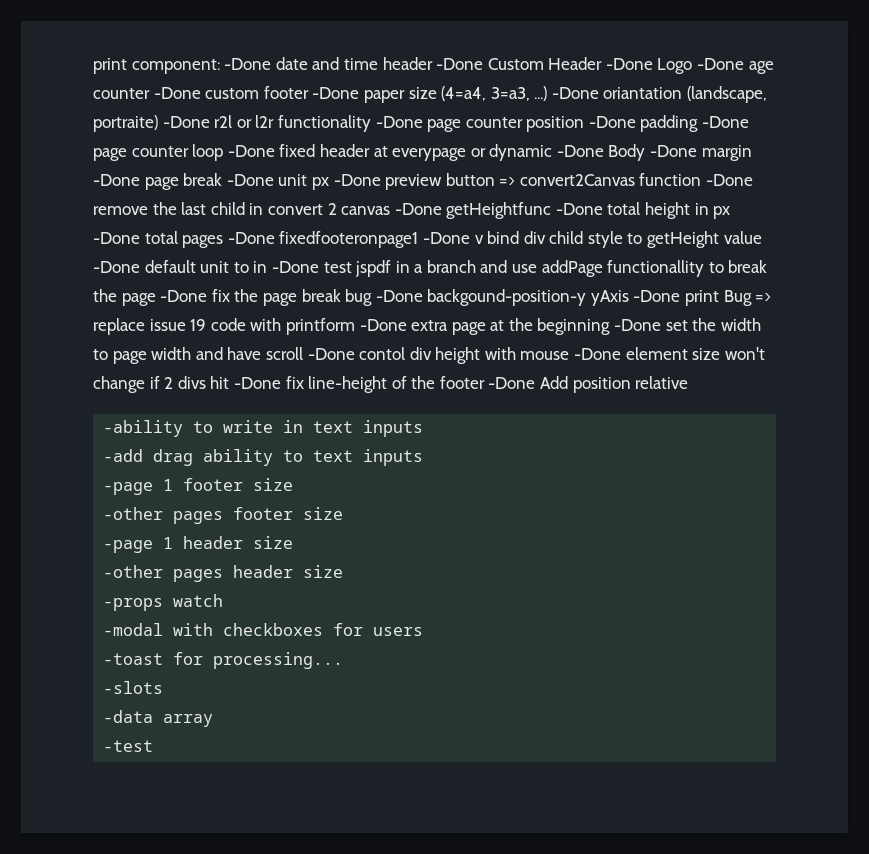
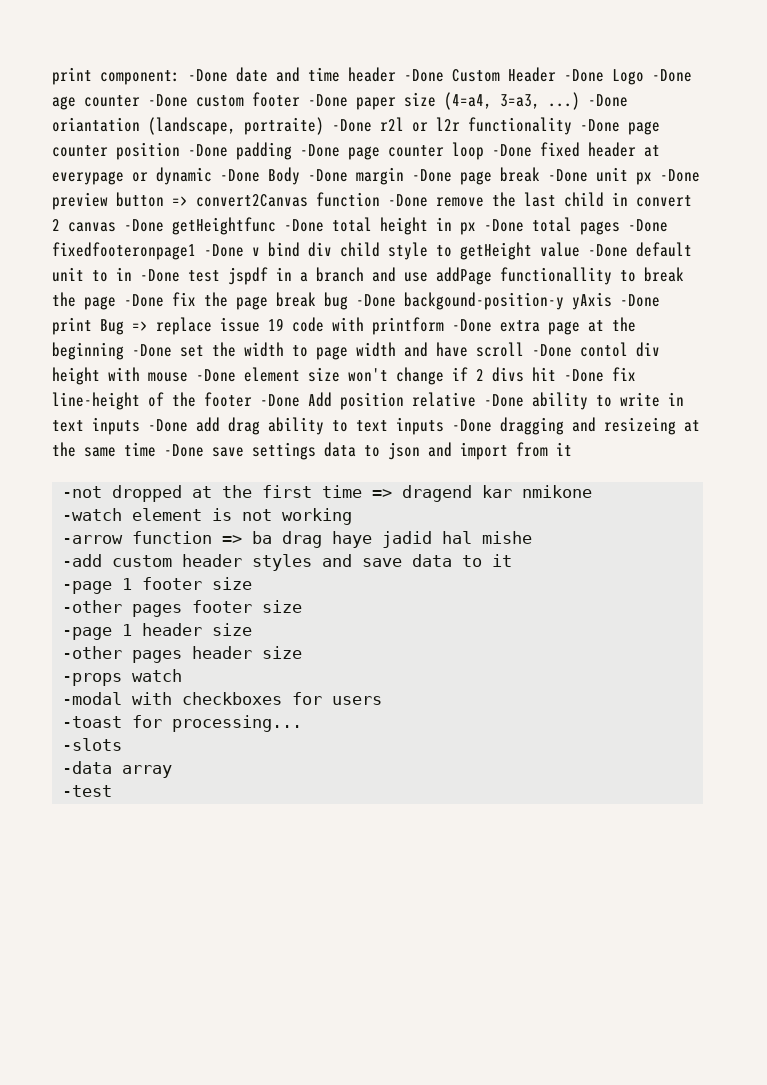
- -Done oriantation (landscape, portraite) -Done r2l or l2r functionality -Done page counter position -Done padding -Done page counter loop -Done fixed header at everypage or dynamic -Done Body -Done margin -Done page break -Done unit px -Done preview button => convert2Canvas function -Done remove the last child in convert 2 canvas -Done getHeightfunc -Done total height in px -Done total pages -Done fixedfooteronpage1 -Done v bind div child style to getHeight value -Done default unit to in -Done test jspdf in a branch and use addPage functionallity to break the page -Done fix the page break bug -Done backgound-position-y yAxis -Done print Bug => replace issue 19 code with printform -Done extra page at the beginning -Done set the width to page width and have scroll -Done contol div height with mouse -Done element size won't change if 2 divs hit -Done fix line-height of the footer -Done Add position relative
- -ability to write in text inputs
- -add drag ability to text inputs
+ -Done oriantation (landscape, portraite) -Done r2l or l2r functionality -Done page counter position -Done padding -Done page counter loop -Done fixed header at everypage or dynamic -Done Body -Done margin -Done page break -Done unit px -Done preview button => convert2Canvas function -Done remove the last child in convert 2 canvas -Done getHeightfunc -Done total height in px -Done total pages -Done fixedfooteronpage1 -Done v bind div child style to getHeight value -Done default unit to in -Done test jspdf in a branch and use addPage functionallity to break the page -Done fix the page break bug -Done backgound-position-y yAxis -Done print Bug => replace issue 19 code with printform -Done extra page at the beginning -Done set the width to page width and have scroll -Done contol div height with mouse -Done element size won't change if 2 divs hit -Done fix line-height of the footer -Done Add position relative -Done ability to write in text inputs -Done add drag ability to text inputs -Done dragging and resizeing at the same time -Done save settings data to json and import from it
+ -not dropped at the first time => dragend kar nmikone
+ -watch element is not working
+ -arrow function => ba drag haye jadid hal mishe
+ -add custom header styles and save data to it

